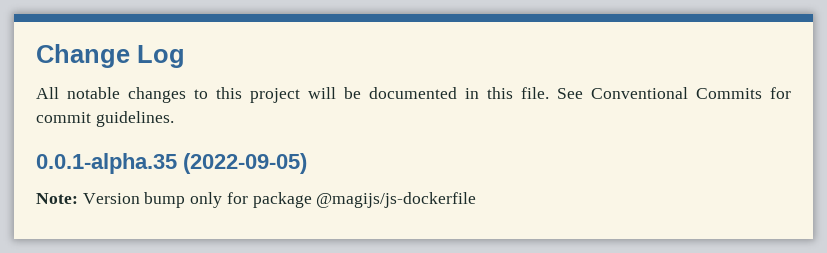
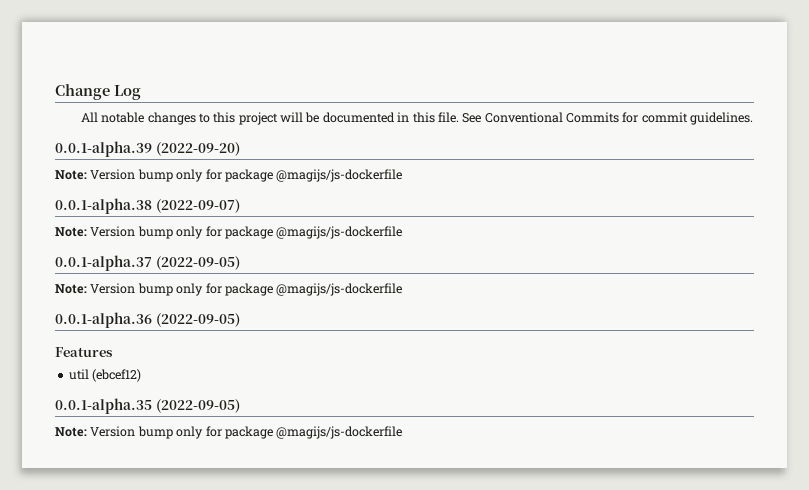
+ 0.0.1-alpha.39 (2022-09-20)
+ Note: Version bump only for package @magijs/js-dockerfile
+ 0.0.1-alpha.38 (2022-09-07)
+ Note: Version bump only for package @magijs/js-dockerfile
+ 0.0.1-alpha.37 (2022-09-05)
+ Note: Version bump only for package @magijs/js-dockerfile
+ 0.0.1-alpha.36 (2022-09-05)
+ Features
+ util (ebcef12)

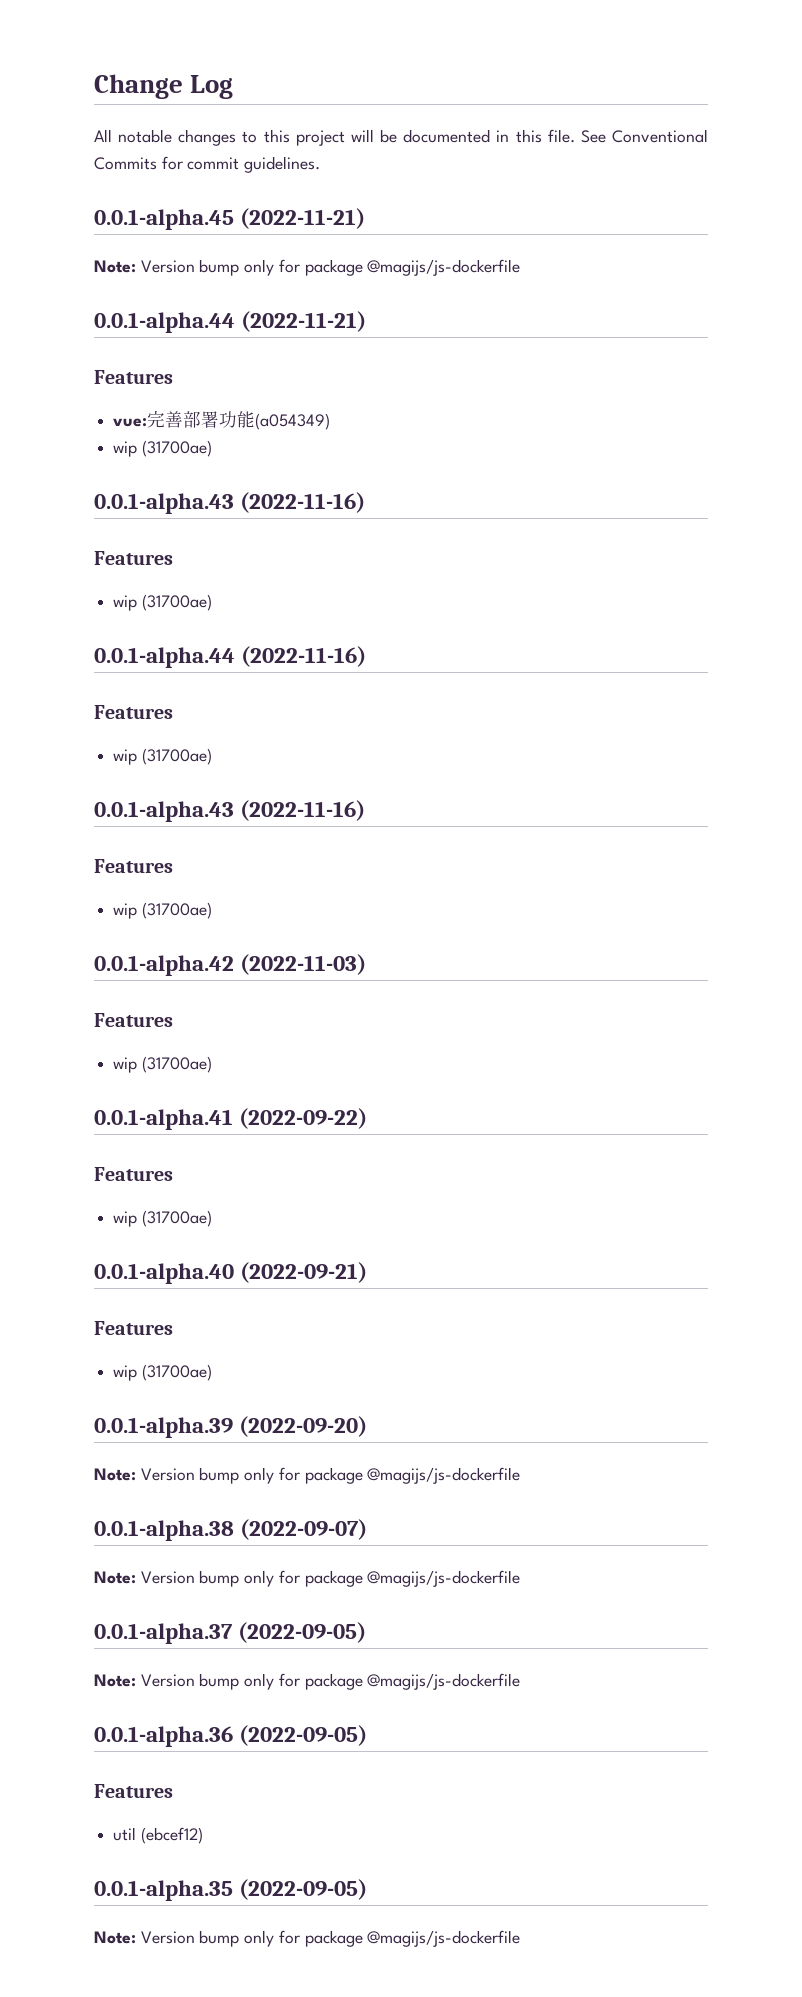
+ 0.0.1-alpha.45 (2022-11-21)
+ Note: Version bump only for package @magijs/js-dockerfile
+ 0.0.1-alpha.44 (2022-11-21)
+ Features
+ vue:完善部署功能(a054349)
+ wip (31700ae)
+ 0.0.1-alpha.43 (2022-11-16)
+ Features
+ wip (31700ae)
+ 0.0.1-alpha.44 (2022-11-16)
+ Features
+ wip (31700ae)
+ 0.0.1-alpha.43 (2022-11-16)
+ Features
+ wip (31700ae)
+ 0.0.1-alpha.42 (2022-11-03)
+ Features
+ wip (31700ae)
+ 0.0.1-alpha.41 (2022-09-22)
+ Features
+ wip (31700ae)
+ 0.0.1-alpha.40 (2022-09-21)
+ Features
+ wip (31700ae)

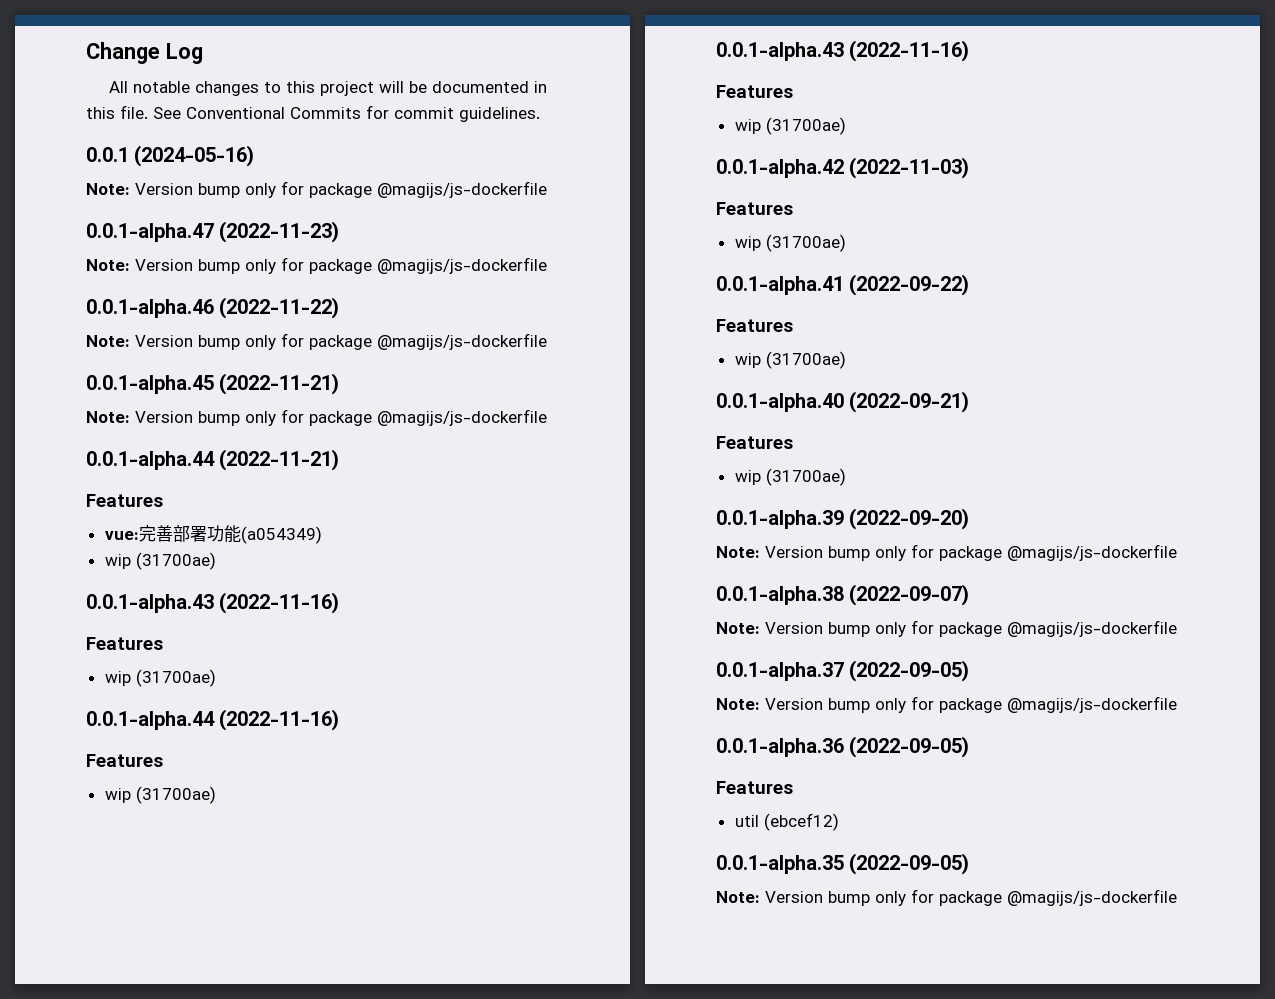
+ 0.0.1 (2024-05-16)
+ Note: Version bump only for package @magijs/js-dockerfile
+ 0.0.1-alpha.47 (2022-11-23)
+ Note: Version bump only for package @magijs/js-dockerfile
+ 0.0.1-alpha.46 (2022-11-22)
+ Note: Version bump only for package @magijs/js-dockerfile

